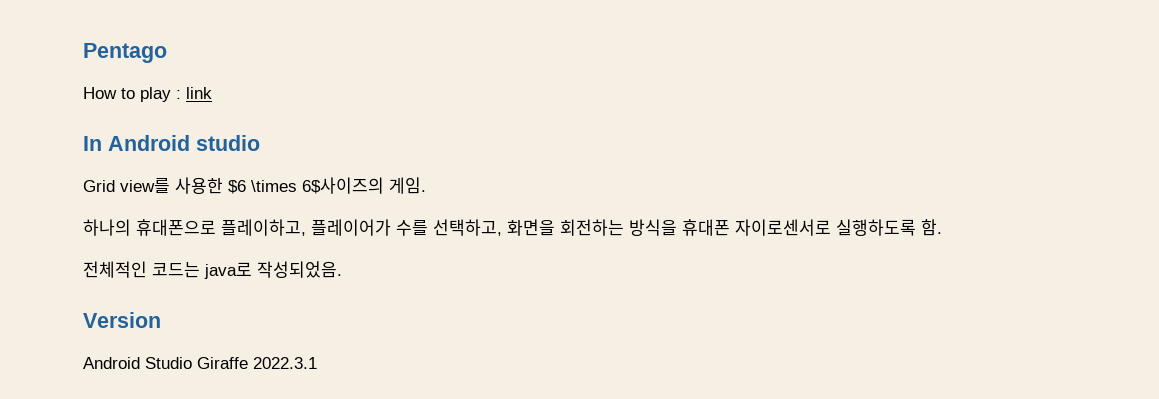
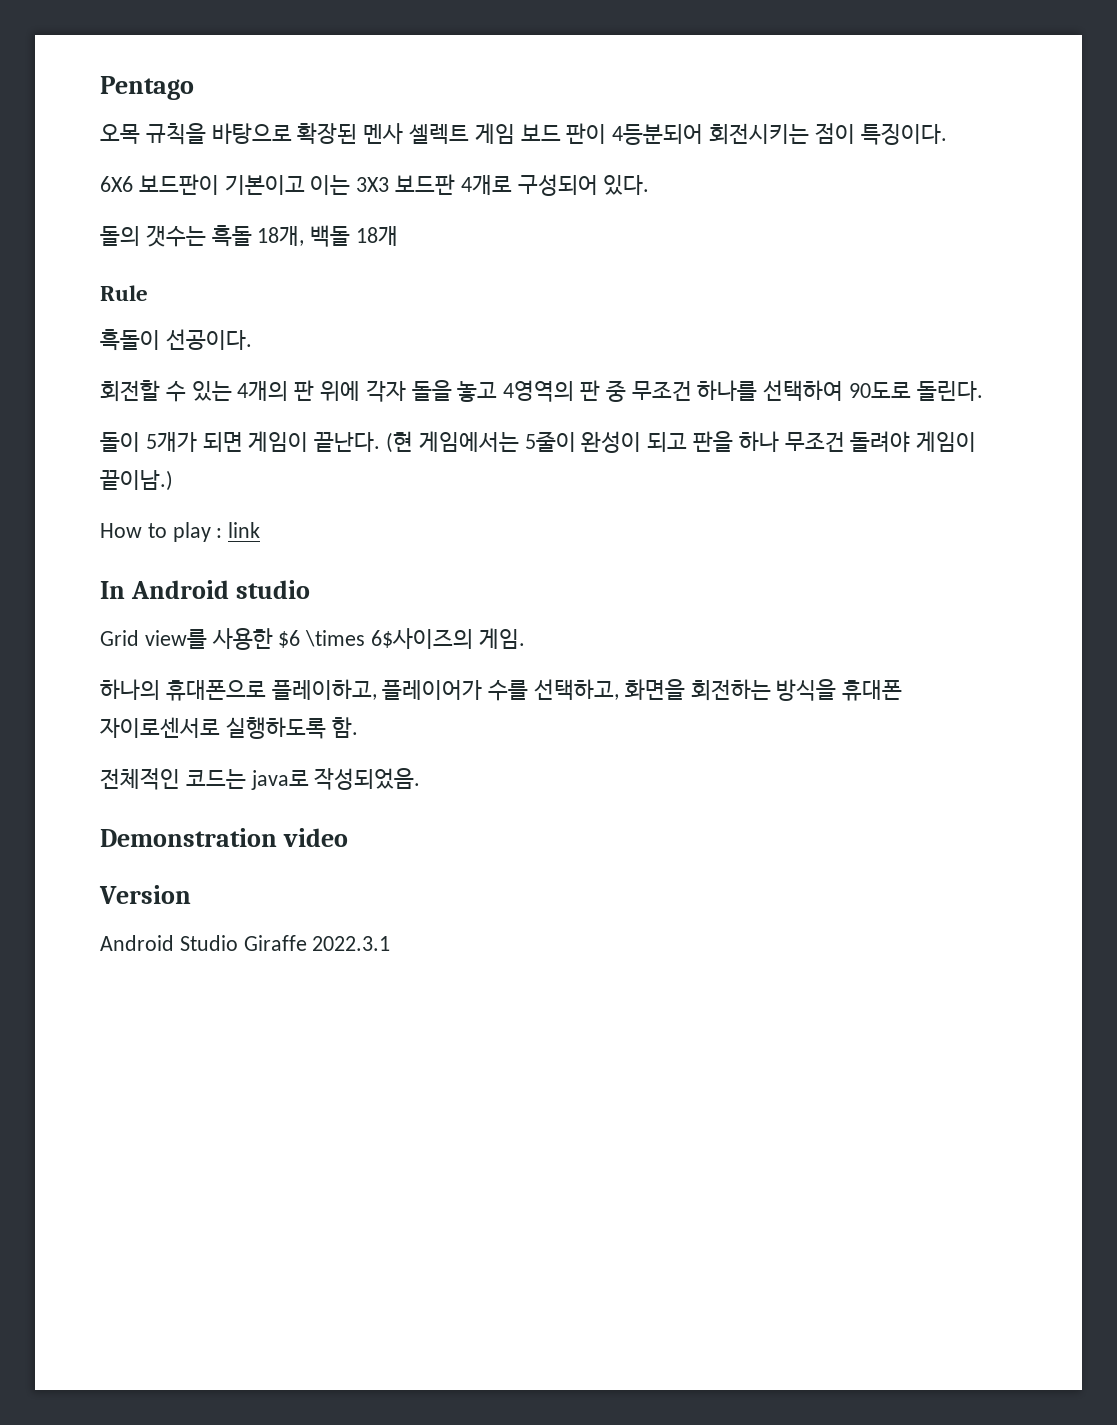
+ 오목 규칙을 바탕으로 확장된 멘사 셀렉트 게임 보드 판이 4등분되어 회전시키는 점이 특징이다.
+ 6X6 보드판이 기본이고 이는 3X3 보드판 4개로 구성되어 있다.
+ 돌의 갯수는 흑돌 18개, 백돌 18개
+ Rule
+ 흑돌이 선공이다.
+ 회전할 수 있는 4개의 판 위에 각자 돌을 놓고 4영역의 판 중 무조건 하나를 선택하여 90도로 돌린다.
+ 돌이 5개가 되면 게임이 끝난다. (현 게임에서는 5줄이 완성이 되고 판을 하나 무조건 돌려야 게임이 끝이남.)
+ Demonstration video

